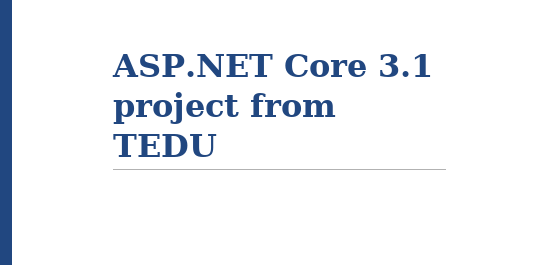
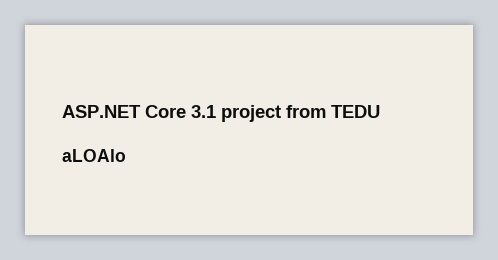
+ aLOAlo

